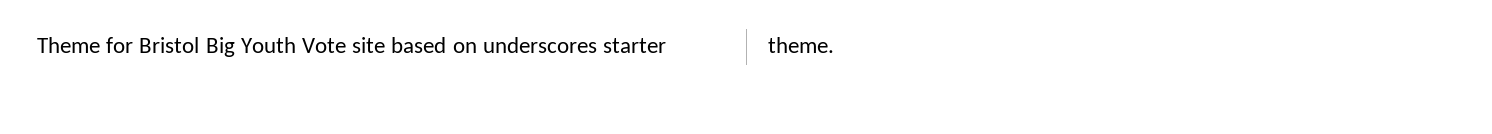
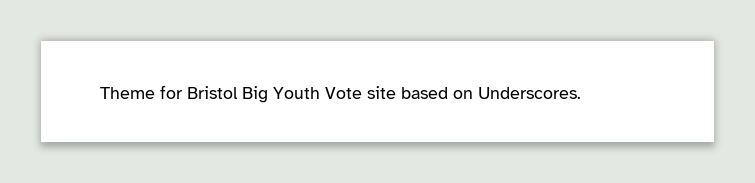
- Theme for Bristol Big Youth Vote site based on underscores starter theme.
+ Theme for Bristol Big Youth Vote site based on Underscores.

